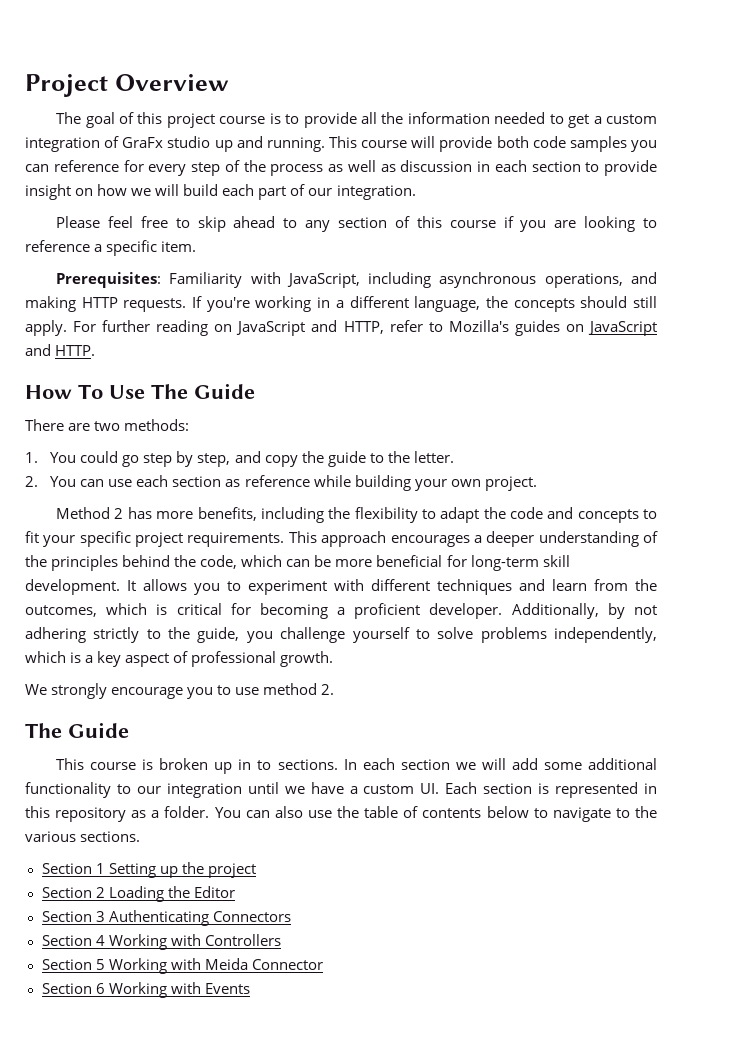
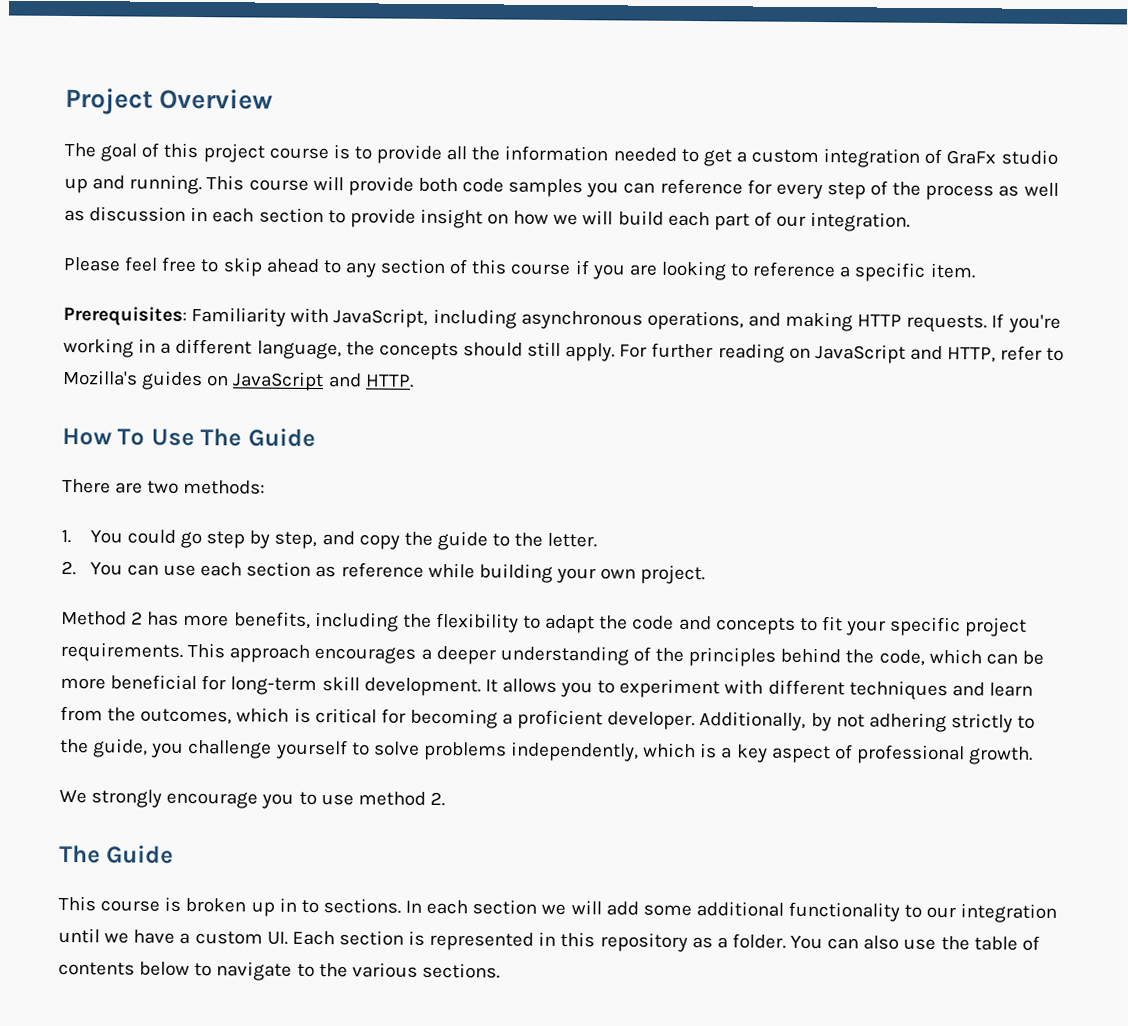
- Section 1 Setting up the project
- Section 2 Loading the Editor
- Section 3 Authenticating Connectors
- Section 4 Working with Controllers
- Section 5 Working with Meida Connector
- Section 6 Working with Events

